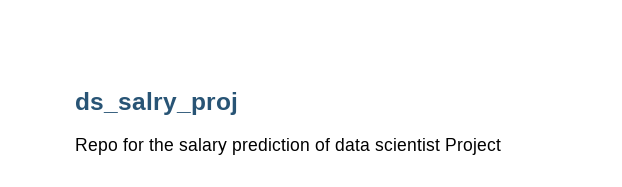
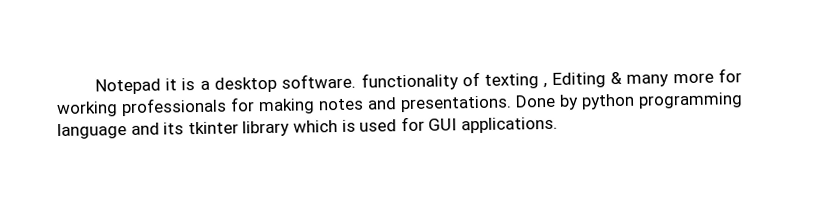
- ds_salry_proj
- Repo for the salary prediction of data scientist Project
+ Notepad it is a desktop software. functionality of texting , Editing & many more for working professionals for making notes and presentations. Done by python programming language and its tkinter library which is used for GUI applications.

